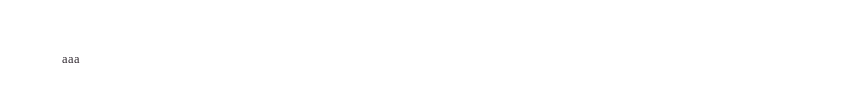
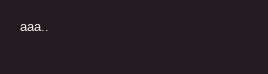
- aaa
+ aaa..

